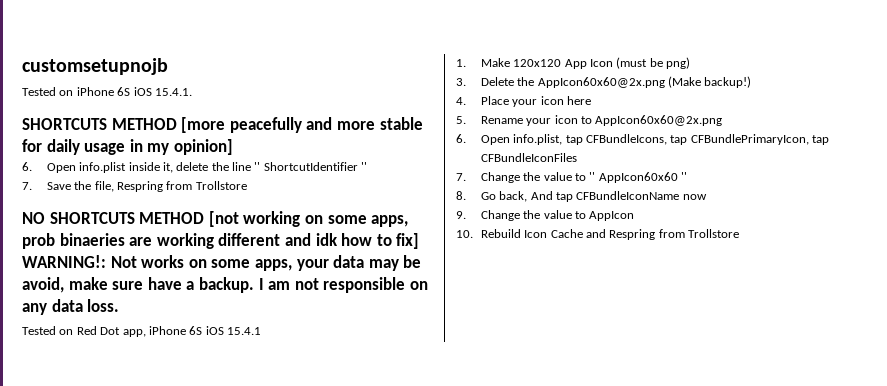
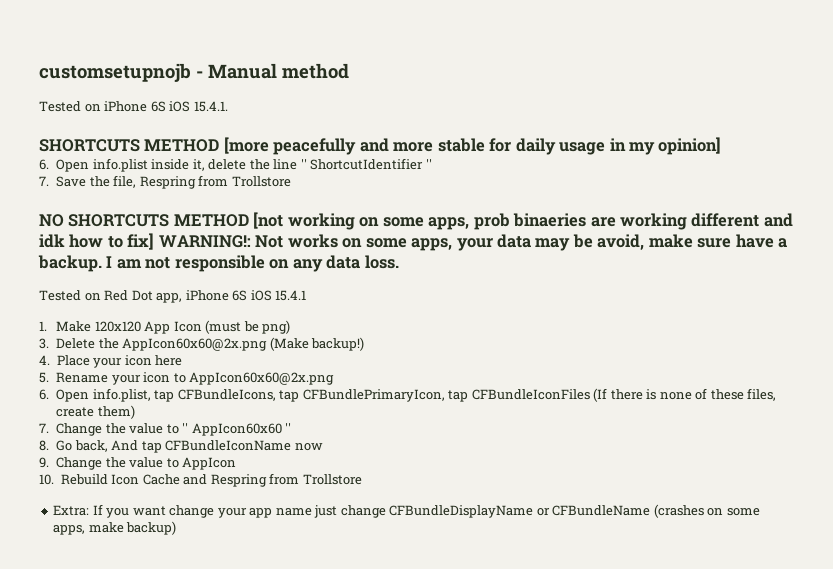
- customsetupnojb
+ customsetupnojb - Manual method
- 6. Open info.plist, tap CFBundleIcons, tap CFBundlePrimaryIcon, tap CFBundleIconFiles
+ 6. Open info.plist, tap CFBundleIcons, tap CFBundlePrimaryIcon, tap CFBundleIconFiles (If there is none of these files, create them)
+ Extra: If you want change your app name just change CFBundleDisplayName or CFBundleName (crashes on some apps, make backup)

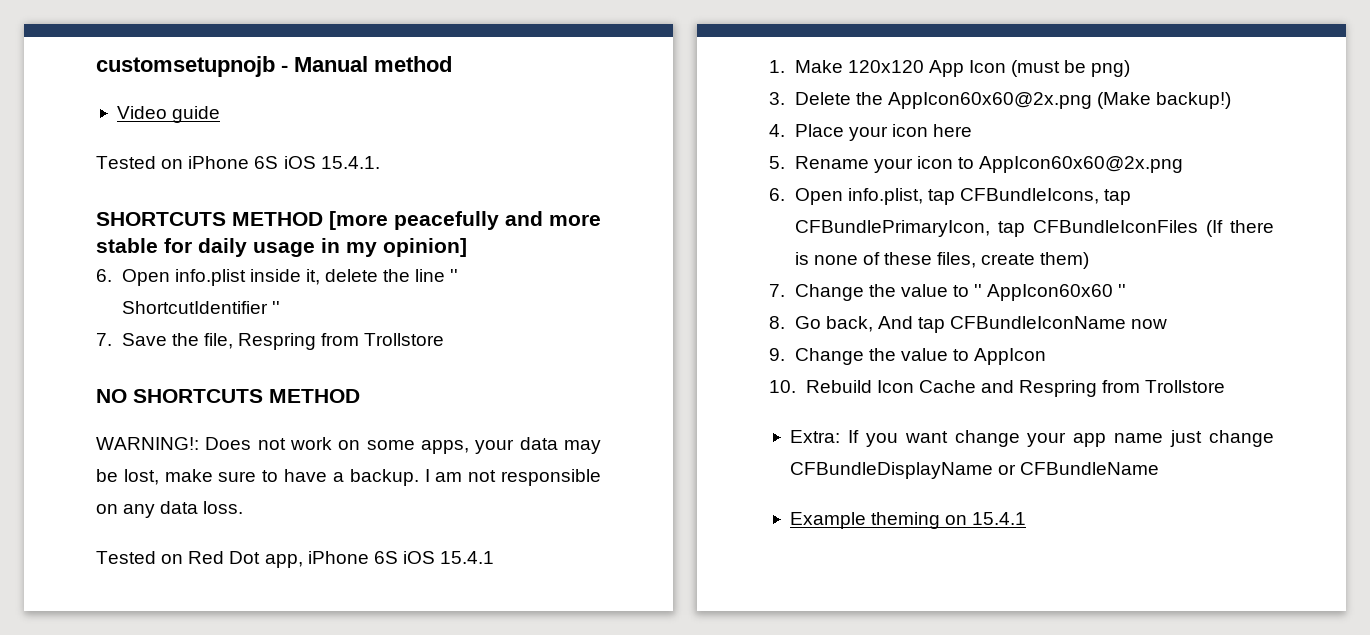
+ Video guide
- NO SHORTCUTS METHOD [not working on some apps, prob binaeries are working different and idk how to fix] WARNING!: Not works on some apps, your data may be avoid, make sure have a backup.
+ NO SHORTCUTS METHOD
+ WARNING!: Does not work on some apps, your data may be lost, make sure to have a backup.
- Extra: If you want change your app name just change CFBundleDisplayName or CFBundleName (crashes on some apps, make backup)
+ Extra: If you want change your app name just change CFBundleDisplayName or CFBundleName
+ Example theming on 15.4.1

